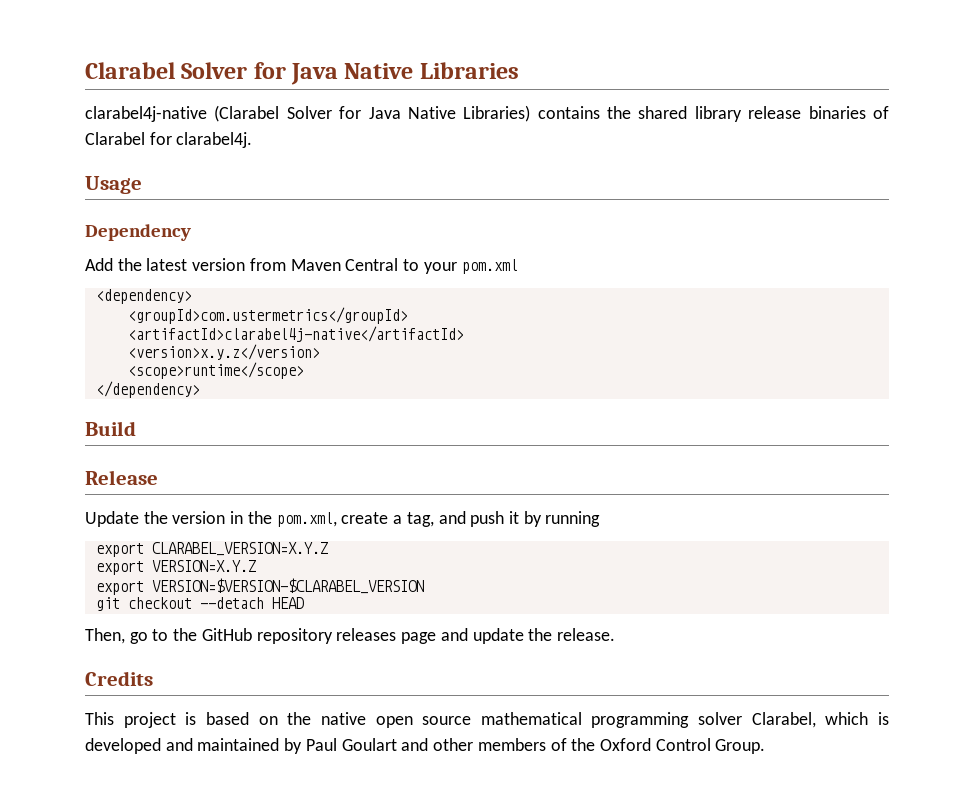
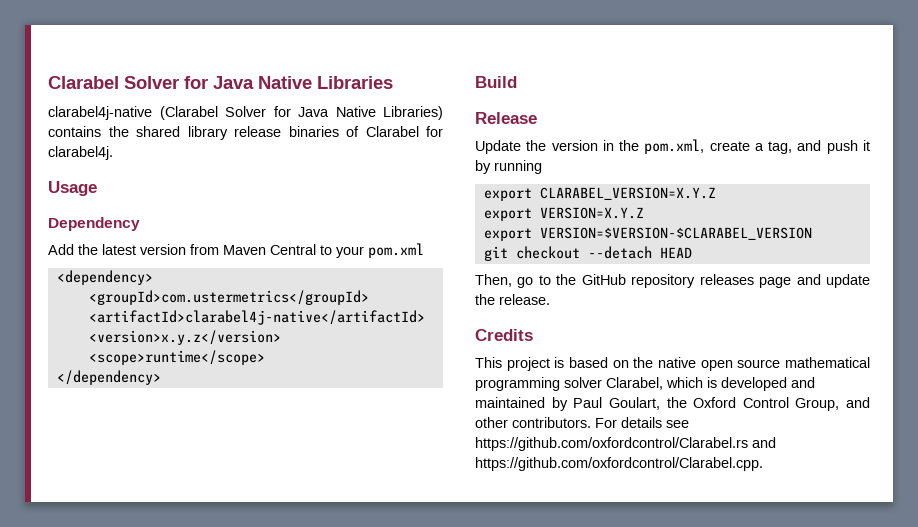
- This project is based on the native open source mathematical programming solver Clarabel, which is developed and maintained by Paul Goulart and other members of the Oxford Control Group.
+ This project is based on the native open source mathematical programming solver Clarabel, which is developed and maintained by Paul Goulart, the Oxford Control Group, and other contributors. For details see https://github.com/oxfordcontrol/Clarabel.rs and https://github.com/oxfordcontrol/Clarabel.cpp.

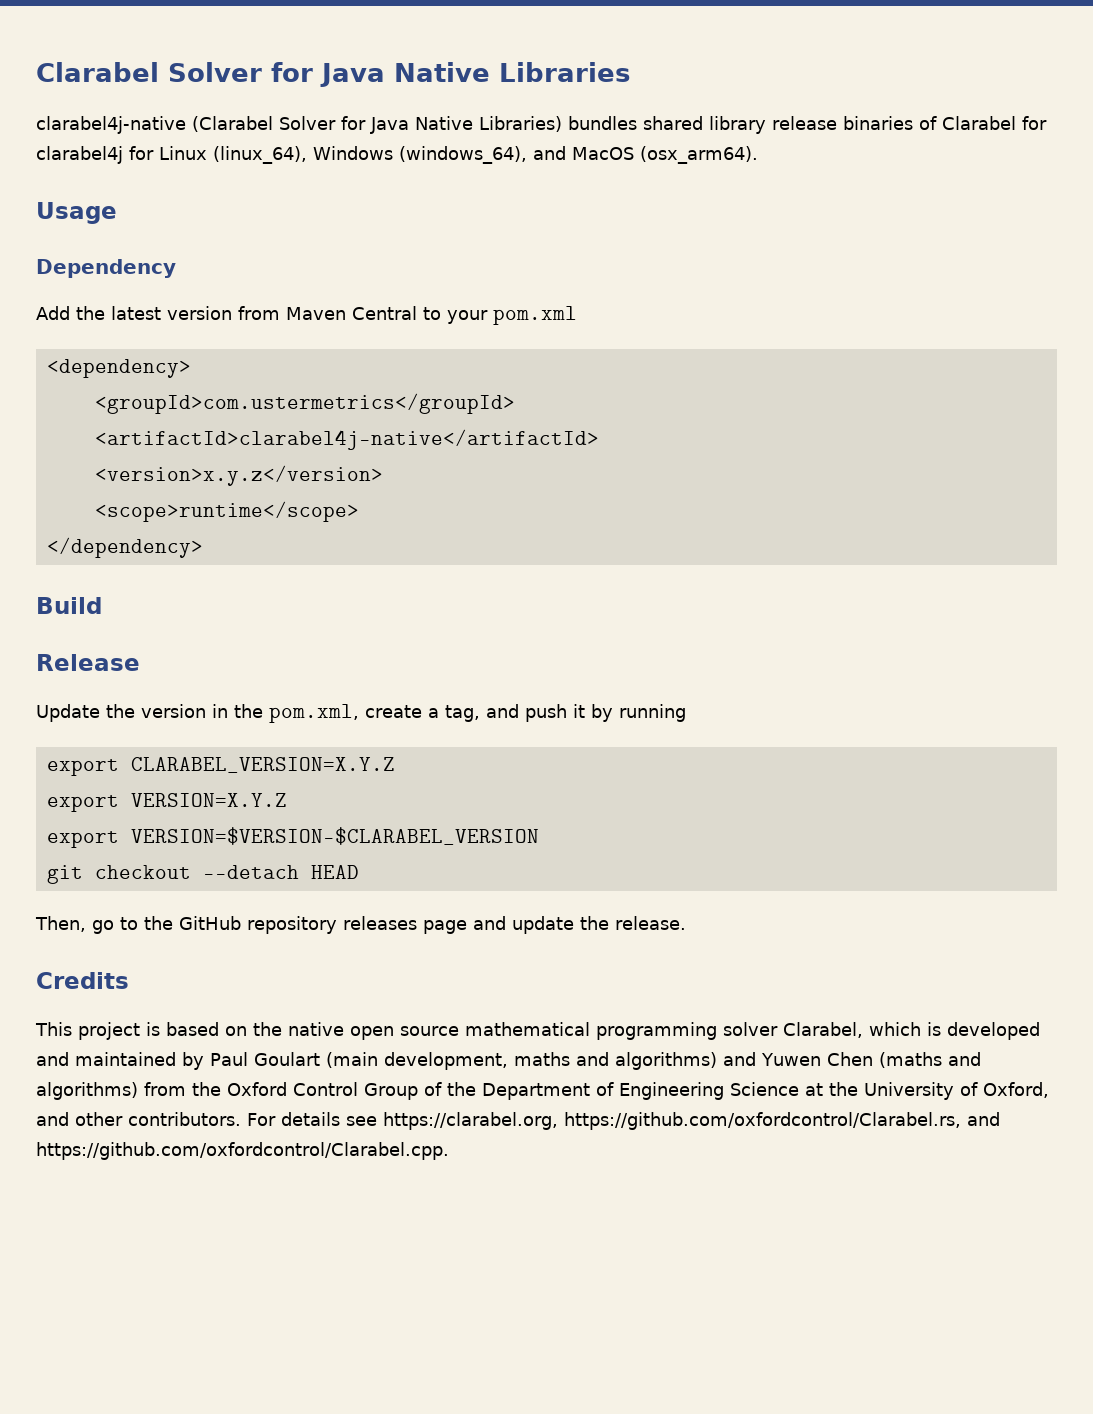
- clarabel4j-native (Clarabel Solver for Java Native Libraries) contains the shared library release binaries of Clarabel for clarabel4j.
+ clarabel4j-native (Clarabel Solver for Java Native Libraries) bundles shared library release binaries of Clarabel for clarabel4j for Linux (linux_64), Windows (windows_64), and MacOS (osx_arm64).
- This project is based on the native open source mathematical programming solver Clarabel, which is developed and maintained by Paul Goulart, the Oxford Control Group, and other contributors.
+ This project is based on the native open source mathematical programming solver Clarabel, which is developed and maintained by Paul Goulart (main development, maths and algorithms) and Yuwen Chen (maths and algorithms) from the Oxford Control Group of the Department of Engineering Science at the University of Oxford, and other contributors.
- For details see https://github.com/oxfordcontrol/Clarabel.rs and https://github.com/oxfordcontrol/Clarabel.cpp.
+ For details see https://clarabel.org, https://github.com/oxfordcontrol/Clarabel.rs, and https://github.com/oxfordcontrol/Clarabel.cpp.

